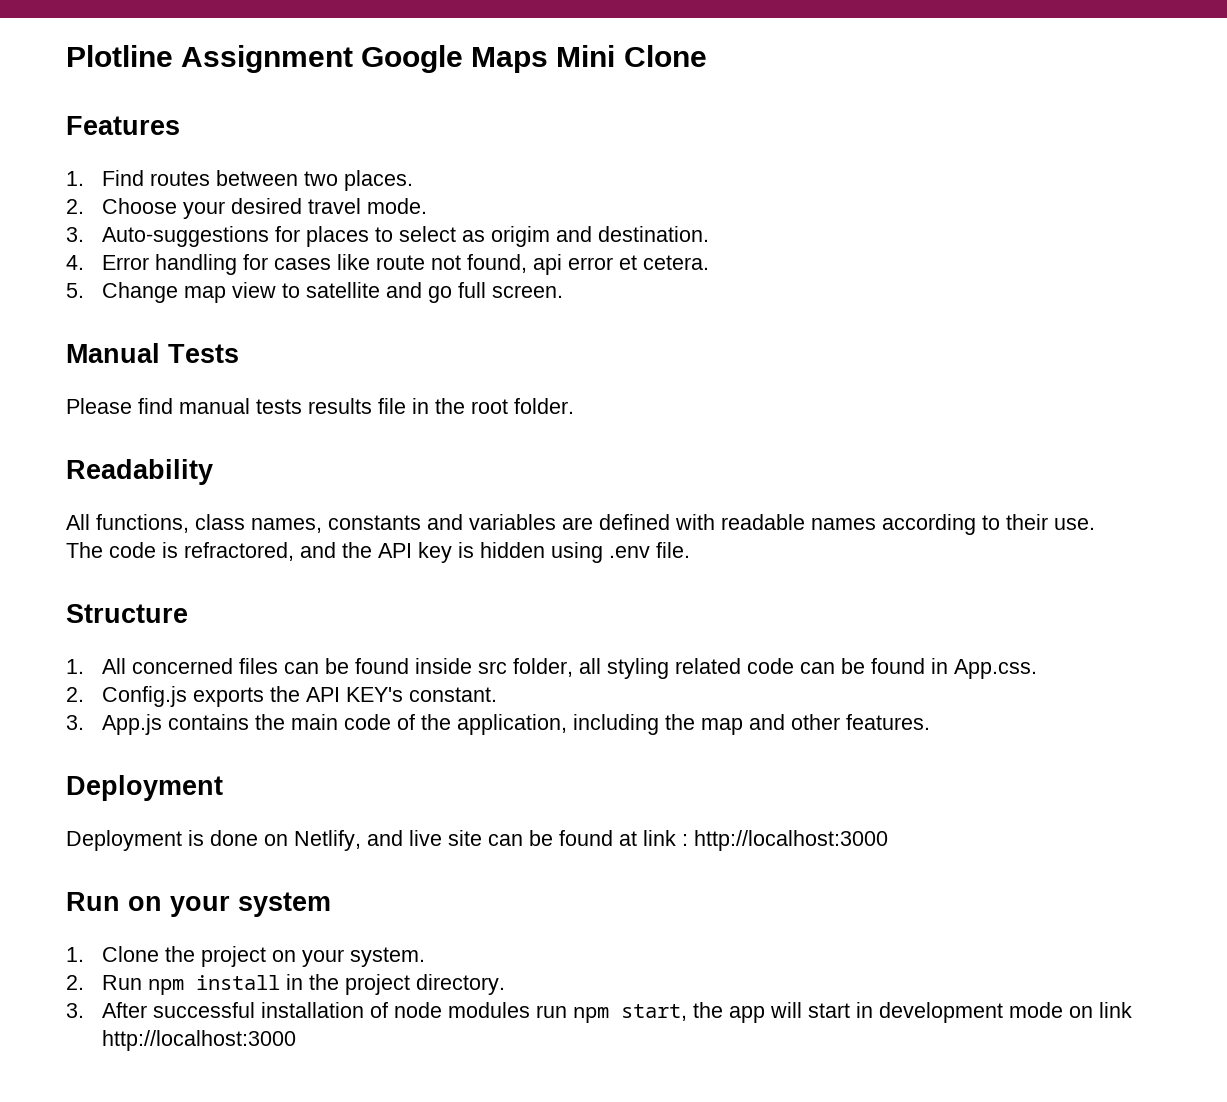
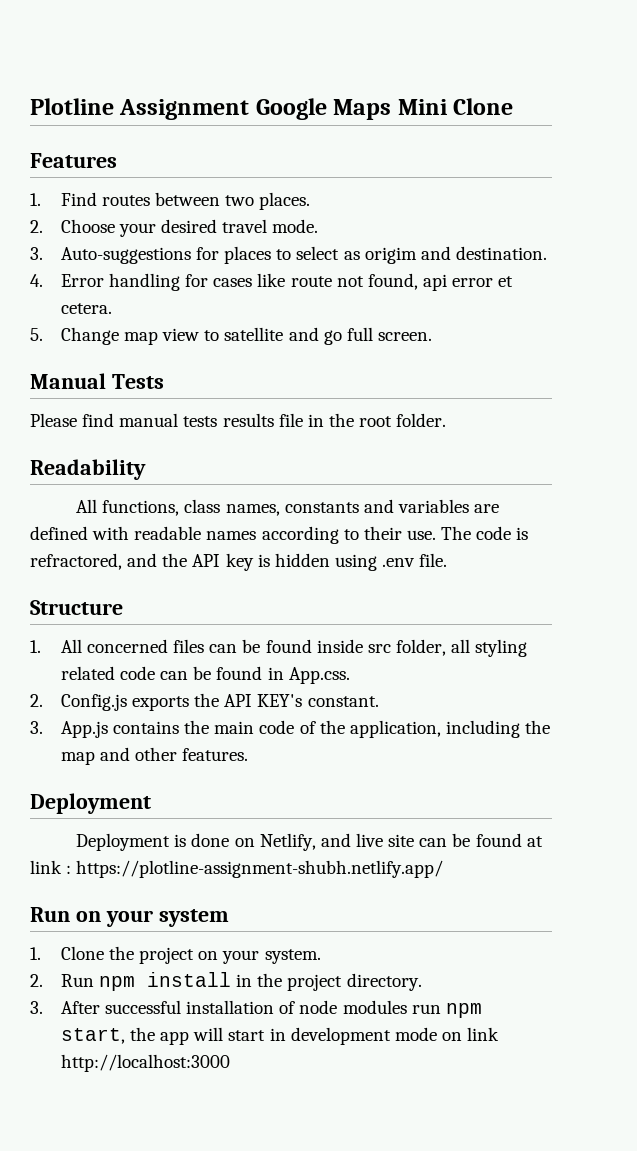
- Deployment is done on Netlify, and live site can be found at link : http://localhost:3000
+ Deployment is done on Netlify, and live site can be found at link : https://plotline-assignment-shubh.netlify.app/

